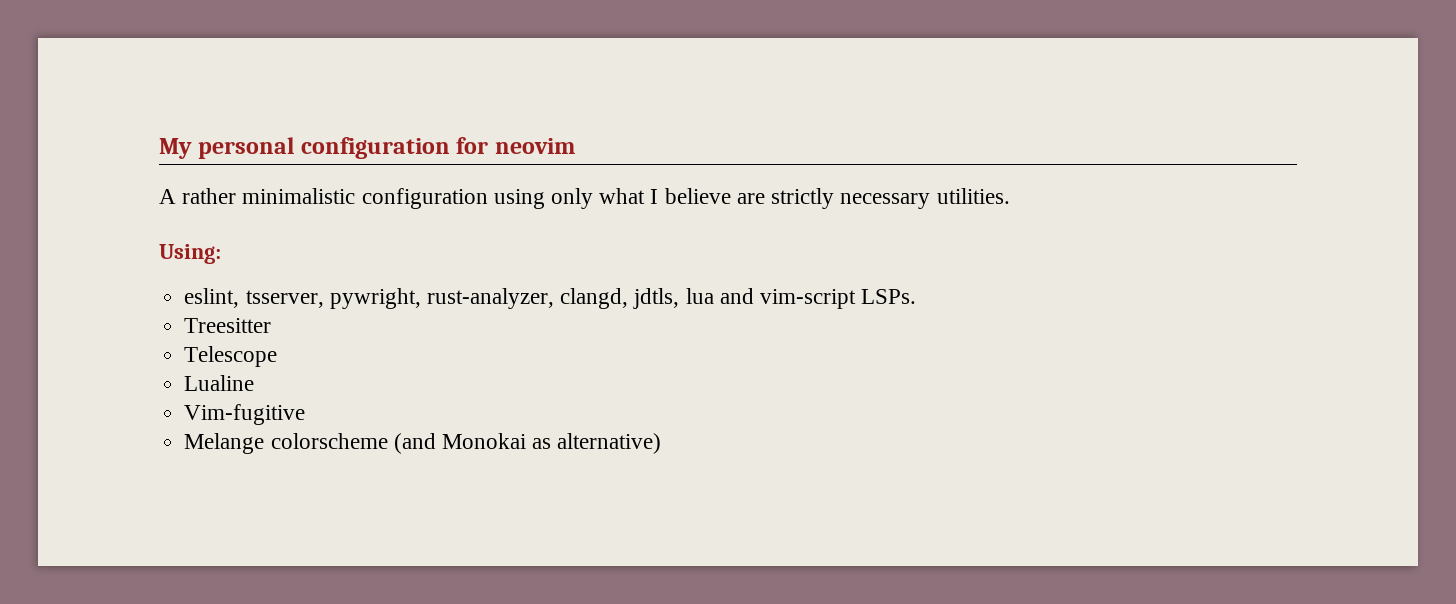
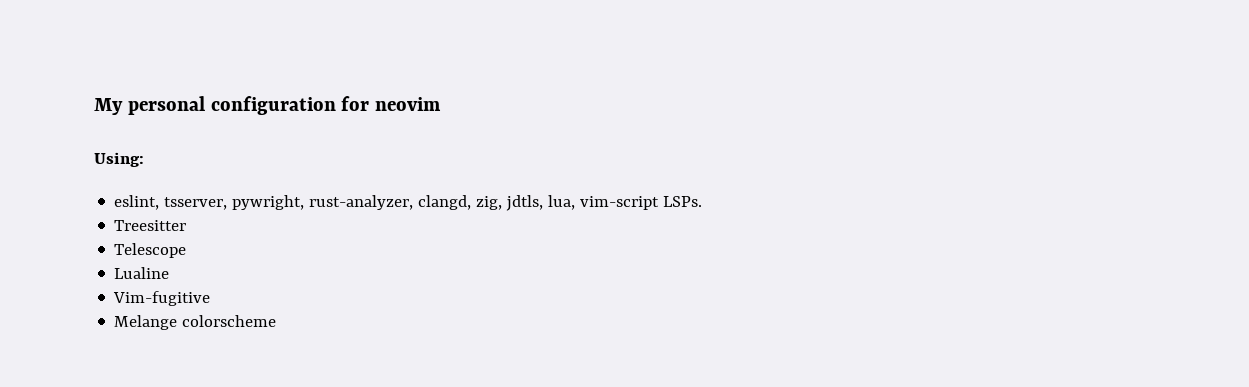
- A rather minimalistic configuration using only what I believe are strictly necessary utilities.
- eslint, tsserver, pywright, rust-analyzer, clangd, jdtls, lua and vim-script LSPs.
+ eslint, tsserver, pywright, rust-analyzer, clangd, zig, jdtls, lua, vim-script LSPs.
- Melange colorscheme (and Monokai as alternative)
+ Melange colorscheme

